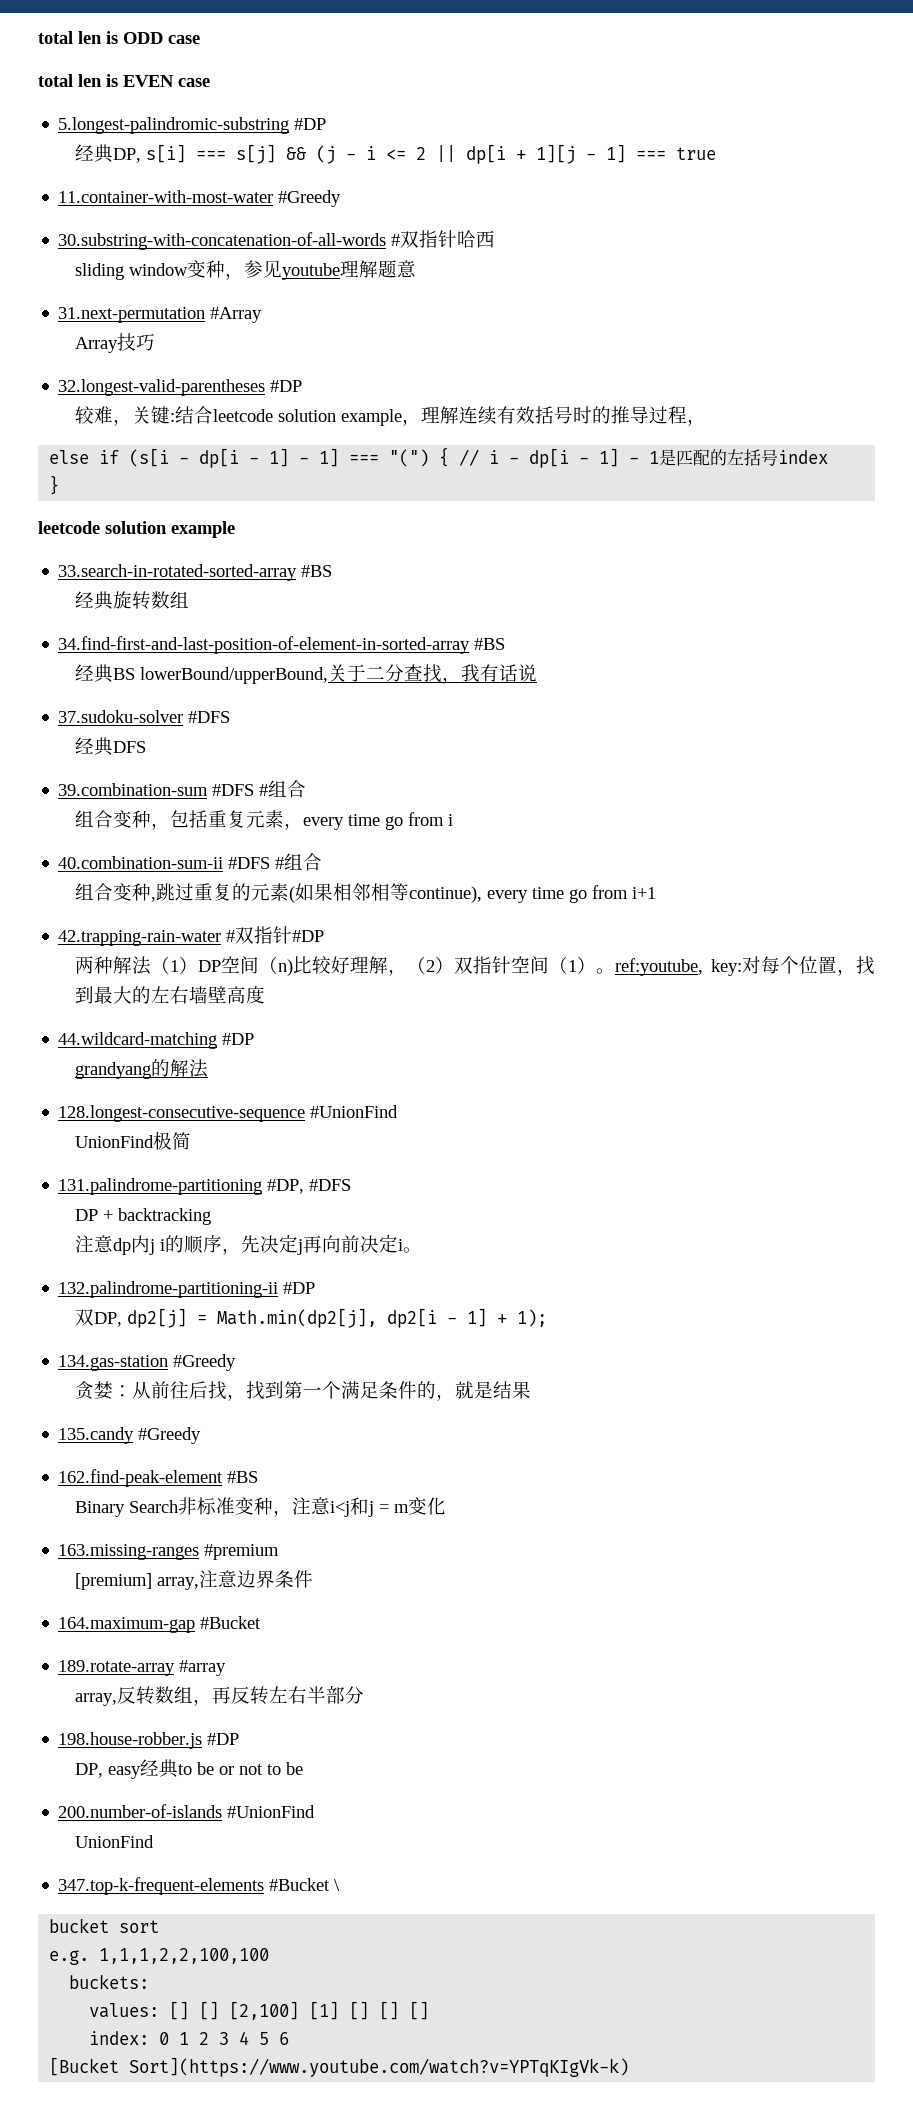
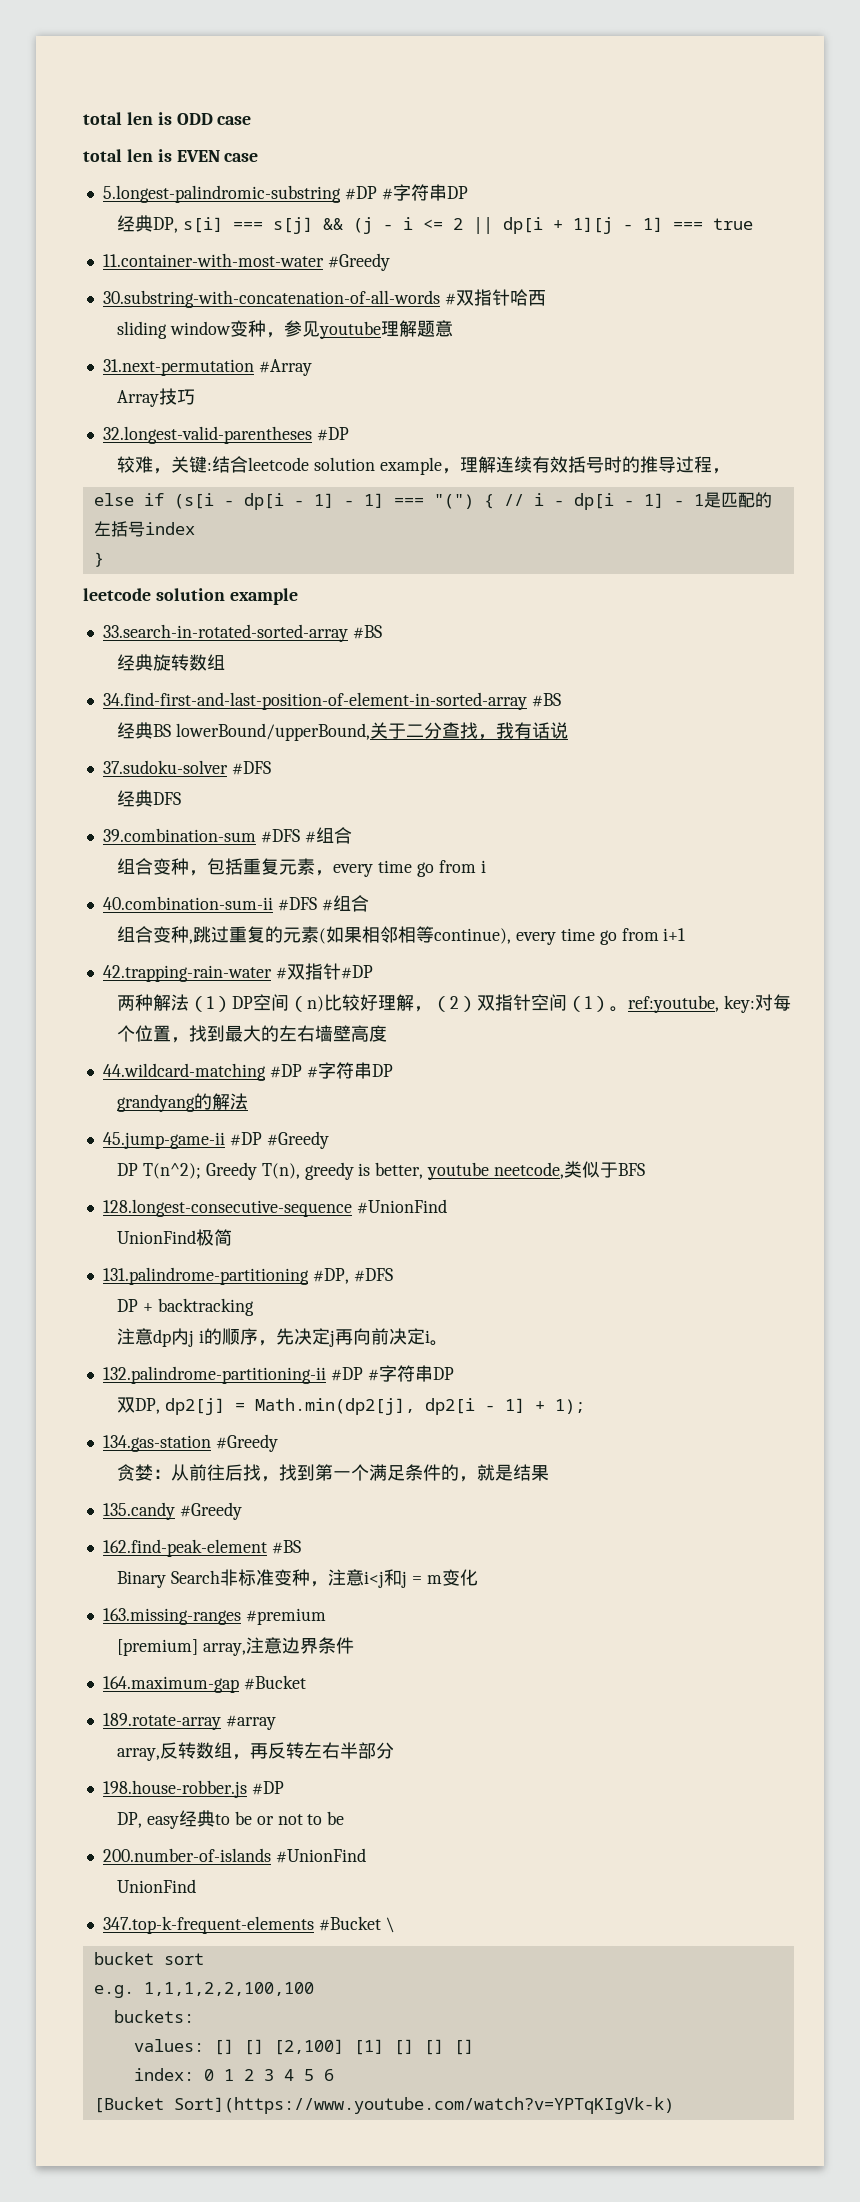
- 5.longest-palindromic-substring #DP
+ 5.longest-palindromic-substring #DP #字符串DP
- 44.wildcard-matching #DP
+ 44.wildcard-matching #DP #字符串DP
+ 45.jump-game-ii #DP #Greedy
+ DP T(n^2); Greedy T(n), greedy is better, youtube neetcode,类似于BFS
- 132.palindrome-partitioning-ii #DP
+ 132.palindrome-partitioning-ii #DP #字符串DP

